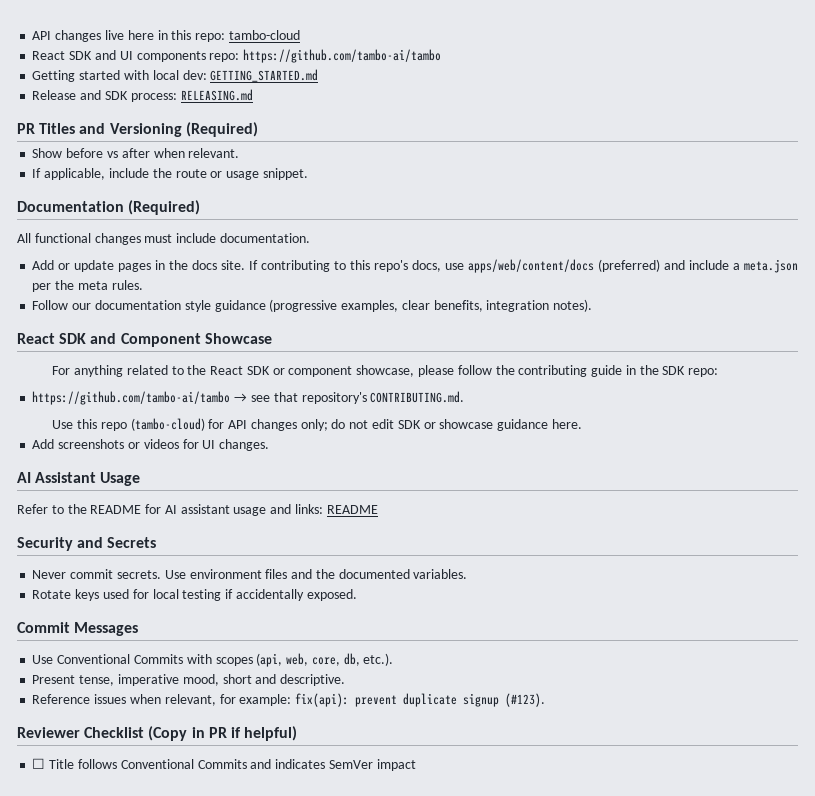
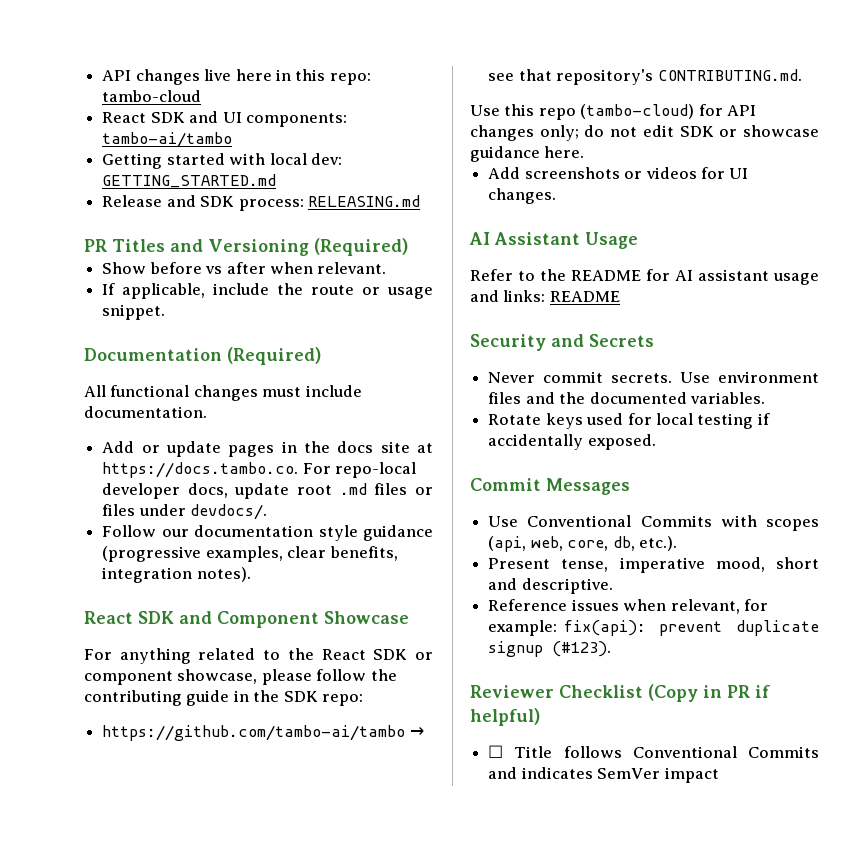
- React SDK and UI components repo: https://github.com/tambo-ai/tambo
+ React SDK and UI components: tambo-ai/tambo
- Add or update pages in the docs site. If contributing to this repo's docs, use apps/web/content/docs (preferred) and include a meta.json per the meta rules.
+ Add or update pages in the docs site at https://docs.tambo.co. For repo-local developer docs, update root .md files or files under devdocs/.

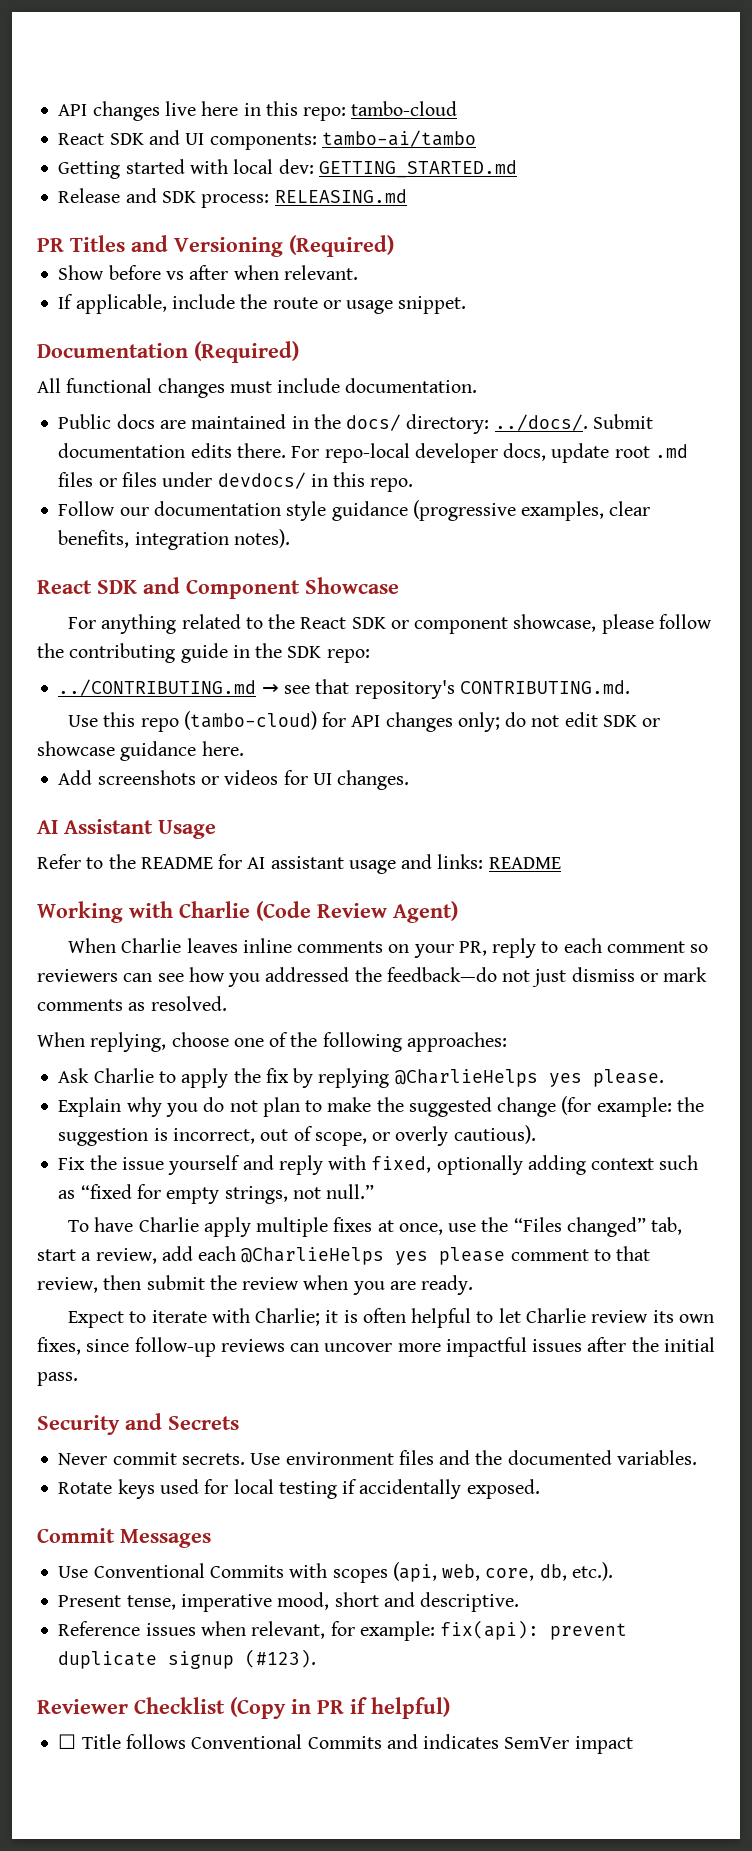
- Add or update pages in the docs site at https://docs.tambo.co. For repo-local developer docs, update root .md files or files under devdocs/.
+ Public docs are maintained in the docs/ directory: ../docs/. Submit documentation edits there. For repo-local developer docs, update root .md files or files under devdocs/ in this repo.
- https://github.com/tambo-ai/tambo → see that repository's CONTRIBUTING.md.
+ ../CONTRIBUTING.md → see that repository's CONTRIBUTING.md.
+ Working with Charlie (Code Review Agent)
+ When Charlie leaves inline comments on your PR, reply to each comment so reviewers can see how you addressed the feedback—do not just dismiss or mark comments as resolved.
+ When replying, choose one of the following approaches:
+ Ask Charlie to apply the fix by replying @CharlieHelps yes please.
+ Explain why you do not plan to make the suggested change (for example: the suggestion is incorrect, out of scope, or overly cautious).
+ Fix the issue yourself and reply with fixed, optionally adding context such as “fixed for empty strings, not null.”
+ To have Charlie apply multiple fixes at once, use the “Files changed” tab, start a review, add each @CharlieHelps yes please comment to that review, then submit the review when you are ready.
+ Expect to iterate with Charlie; it is often helpful to let Charlie review its own fixes, since follow-up reviews can uncover more impactful issues after the initial pass.

